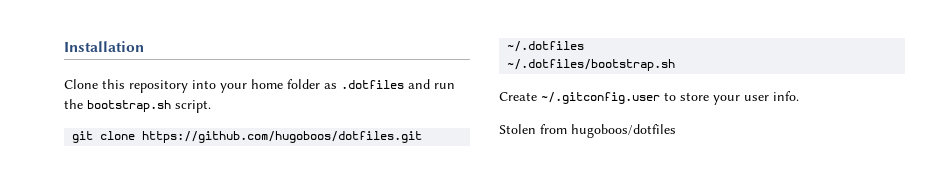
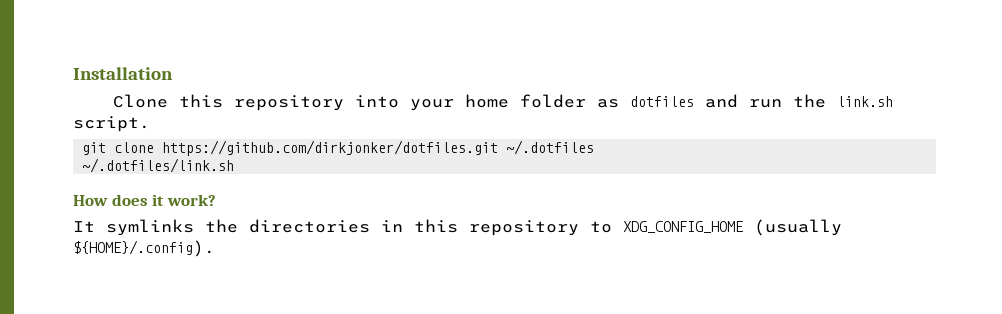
- Clone this repository into your home folder as .dotfiles and run the bootstrap.sh script.
+ Clone this repository into your home folder as dotfiles and run the link.sh script.
- git clone https://github.com/hugoboos/dotfiles.git ~/.dotfiles
+ git clone https://github.com/dirkjonker/dotfiles.git ~/.dotfiles
- ~/.dotfiles/bootstrap.sh
- Create ~/.gitconfig.user to store your user info.
- Stolen from hugoboos/dotfiles
+ ~/.dotfiles/link.sh
+ How does it work?
+ It symlinks the directories in this repository to XDG_CONFIG_HOME (usually ${HOME}/.config).

